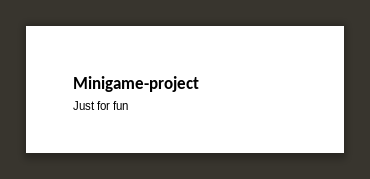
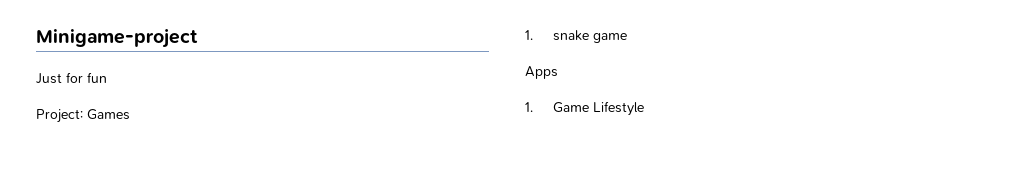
+ Project: Games
+ 1. snake game
+ Apps
+ 1. Game Lifestyle

